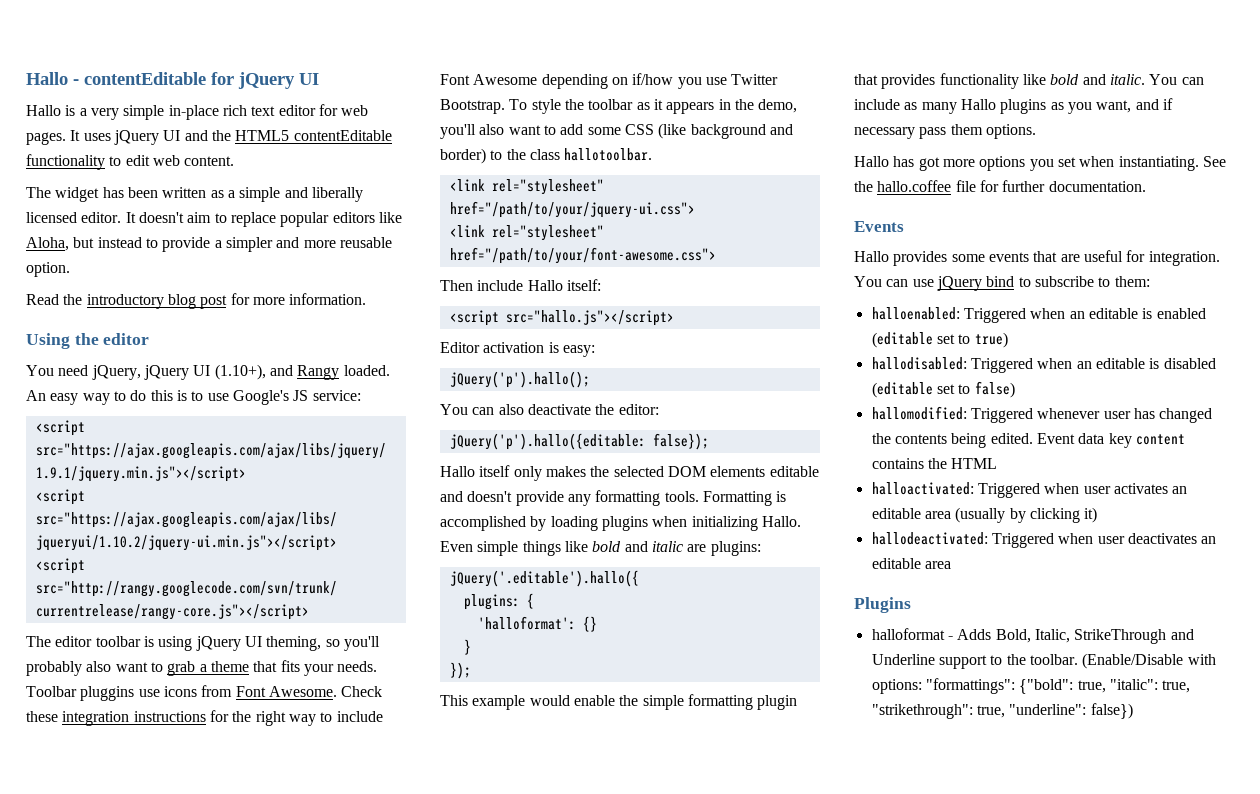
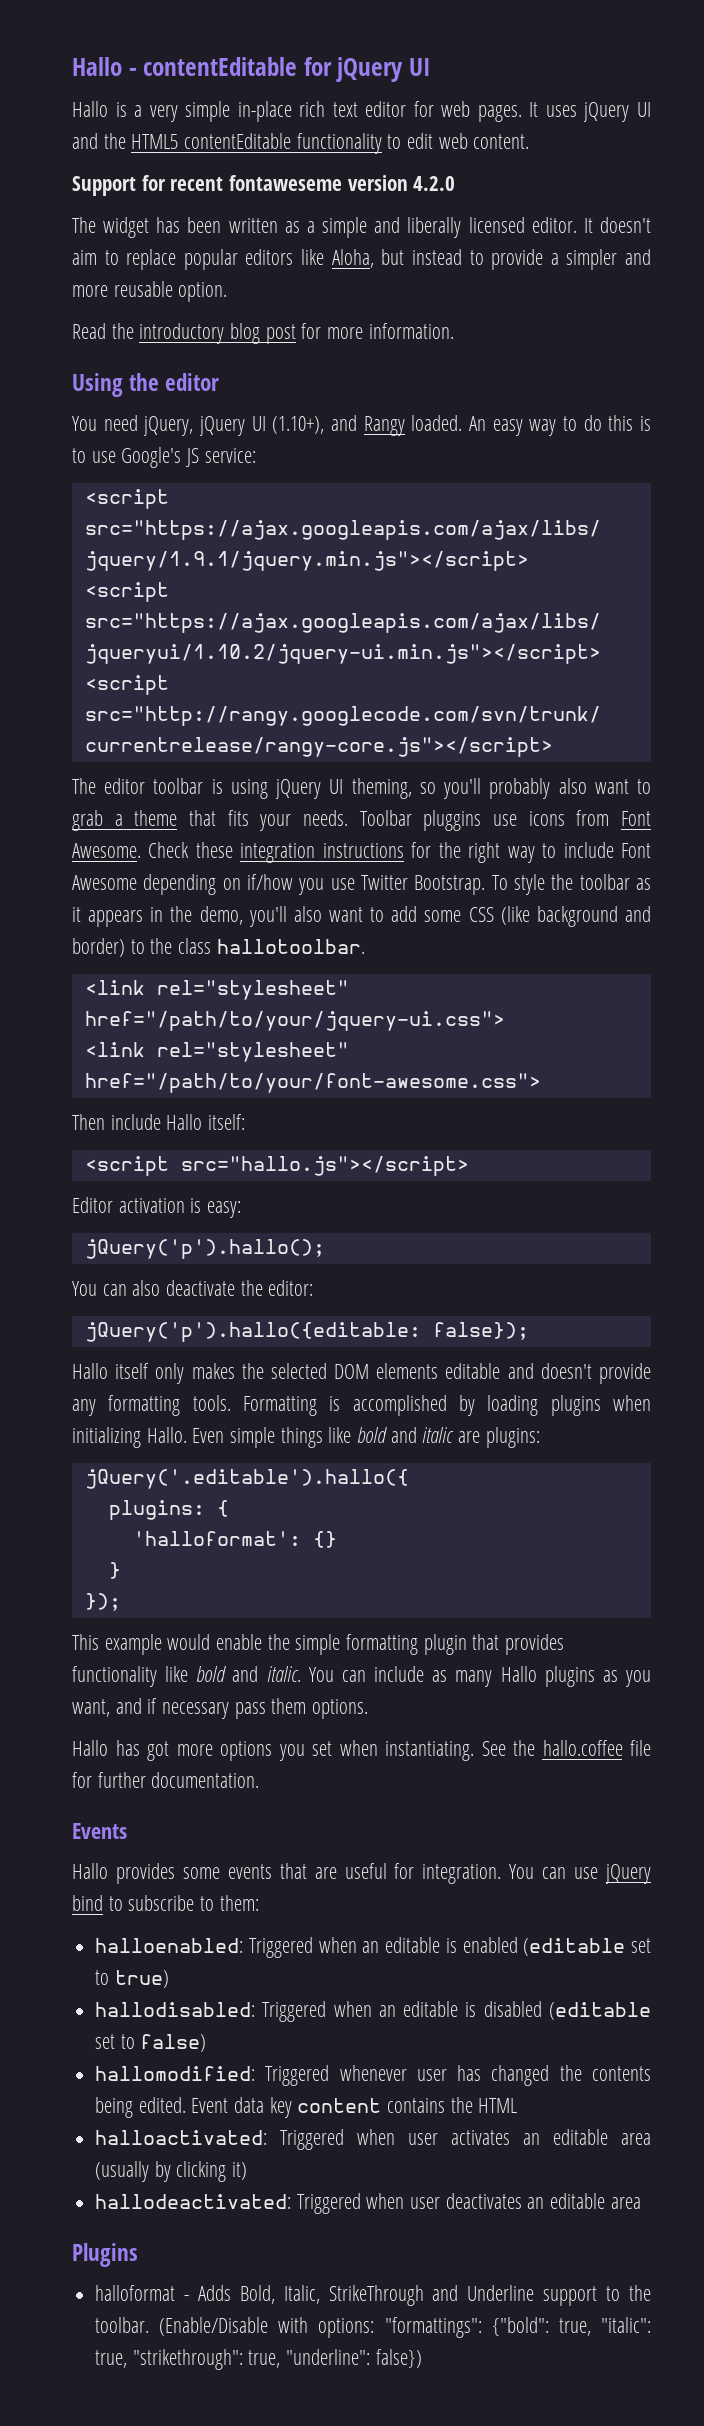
+ Support for recent fontaweseme version 4.2.0

